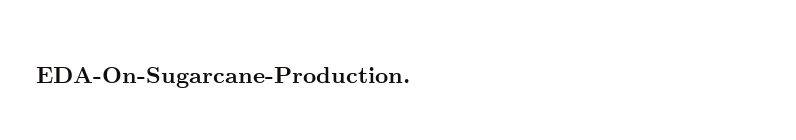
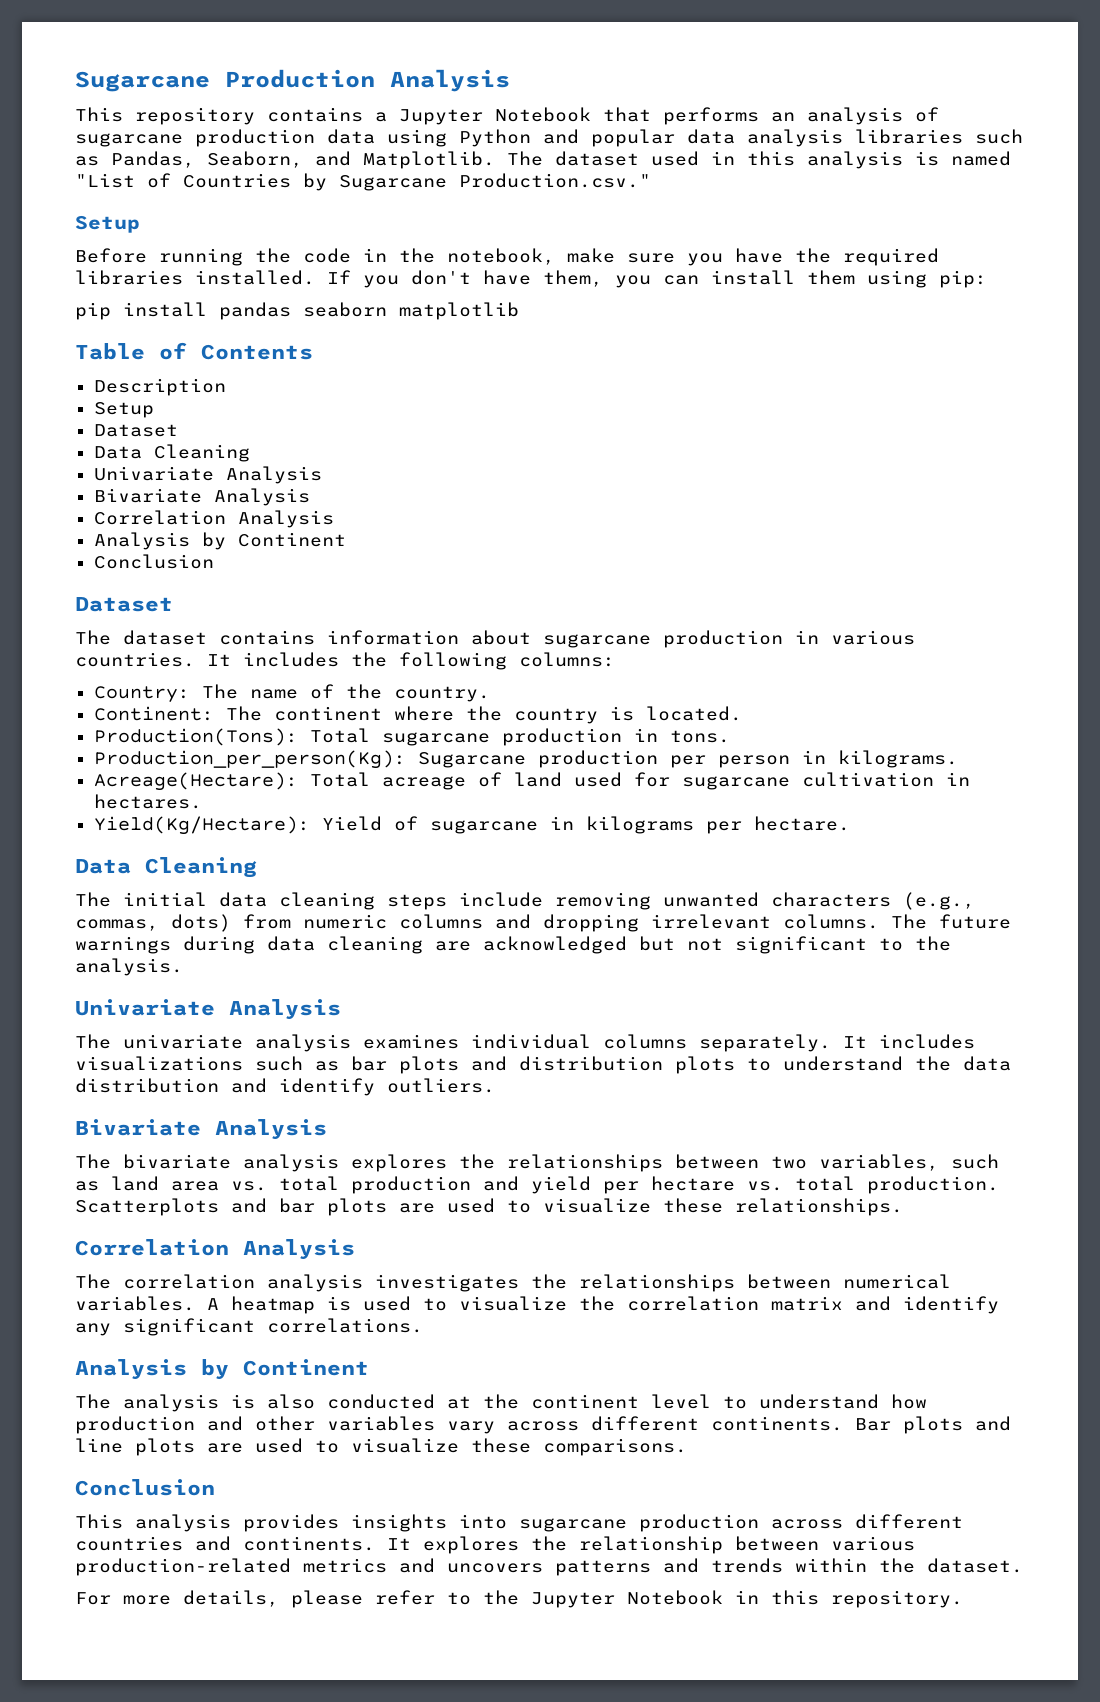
- EDA-On-Sugarcane-Production.
+ Sugarcane Production Analysis
+ This repository contains a Jupyter Notebook that performs an analysis of sugarcane production data using Python and popular data analysis libraries such as Pandas, Seaborn, and Matplotlib. The dataset used in this analysis is named "List of Countries by Sugarcane Production.csv."
+ Setup
+ Before running the code in the notebook, make sure you have the required libraries installed. If you don't have them, you can install them using pip:
+ pip install pandas seaborn matplotlib
+ Table of Contents
+ Description
+ Setup
+ Dataset
+ Data Cleaning
+ Univariate Analysis
+ Bivariate Analysis
+ Correlation Analysis
+ Analysis by Continent
+ Conclusion
+ Dataset
+ The dataset contains information about sugarcane production in various countries. It includes the following columns:
+ Country: The name of the country.
+ Continent: The continent where the country is located.
+ Production(Tons): Total sugarcane production in tons.
+ Production_per_person(Kg): Sugarcane production per person in kilograms.
+ Acreage(Hectare): Total acreage of land used for sugarcane cultivation in hectares.
+ Yield(Kg/Hectare): Yield of sugarcane in kilograms per hectare.
+ Data Cleaning
+ The initial data cleaning steps include removing unwanted characters (e.g., commas, dots) from numeric columns and dropping irrelevant columns. The future warnings during data cleaning are acknowledged but not significant to the analysis.
+ Univariate Analysis
+ The univariate analysis examines individual columns separately. It includes visualizations such as bar plots and distribution plots to understand the data distribution and identify outliers.
+ Bivariate Analysis
+ The bivariate analysis explores the relationships between two variables, such as land area vs. total production and yield per hectare vs. total production. Scatterplots and bar plots are used to visualize these relationships.
+ Correlation Analysis
+ The correlation analysis investigates the relationships between numerical variables. A heatmap is used to visualize the correlation matrix and identify any significant correlations.
+ Analysis by Continent
+ The analysis is also conducted at the continent level to understand how production and other variables vary across different continents. Bar plots and line plots are used to visualize these comparisons.
+ Conclusion
+ This analysis provides insights into sugarcane production across different countries and continents. It explores the relationship between various production-related metrics and uncovers patterns and trends within the dataset.
+ For more details, please refer to the Jupyter Notebook in this repository.

